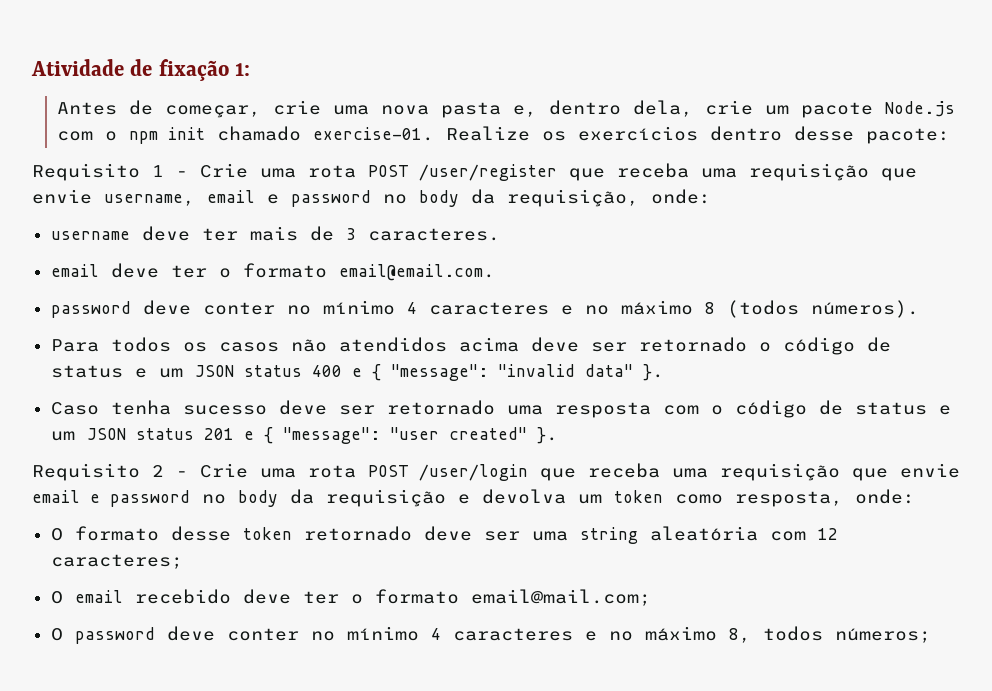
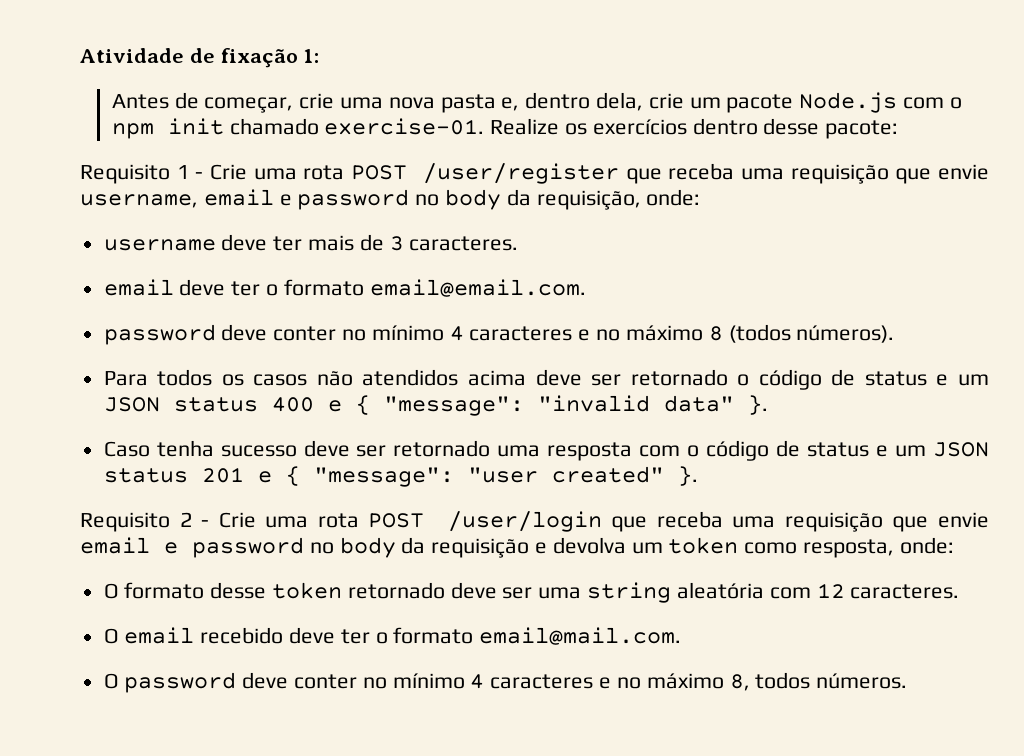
- O formato desse token retornado deve ser uma string aleatória com 12 caracteres;
+ O formato desse token retornado deve ser uma string aleatória com 12 caracteres.
- O email recebido deve ter o formato email@mail.com;
+ O email recebido deve ter o formato email@mail.com.
- O password deve conter no mínimo 4 caracteres e no máximo 8, todos números;
+ O password deve conter no mínimo 4 caracteres e no máximo 8, todos números.

